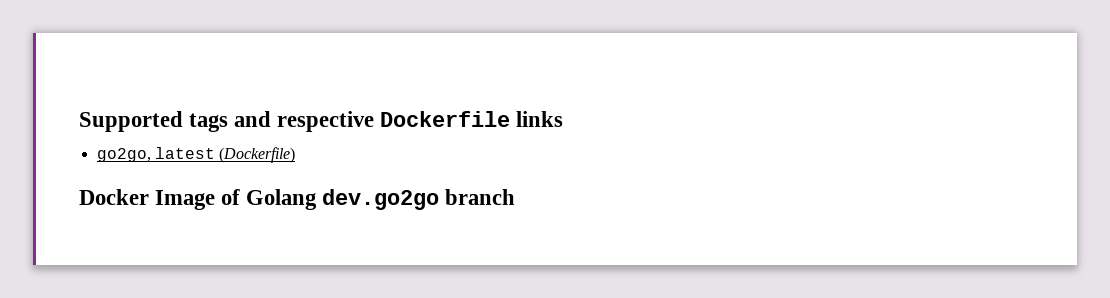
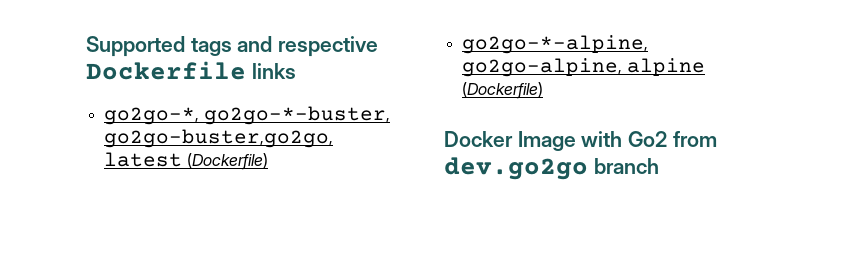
- go2go, latest (Dockerfile)
+ go2go-*, go2go-*-buster, go2go-buster,go2go, latest (Dockerfile)
+ go2go-*-alpine, go2go-alpine, alpine (Dockerfile)
- Docker Image of Golang dev.go2go branch
+ Docker Image with Go2 from dev.go2go branch

